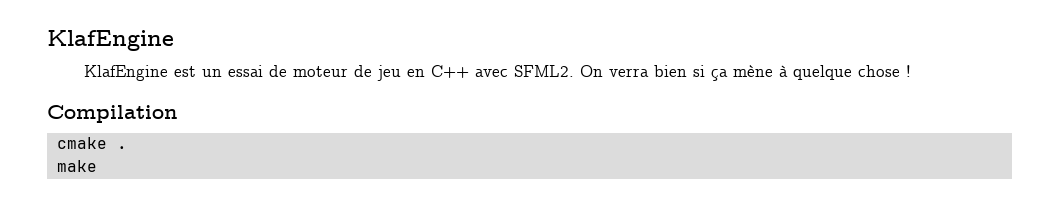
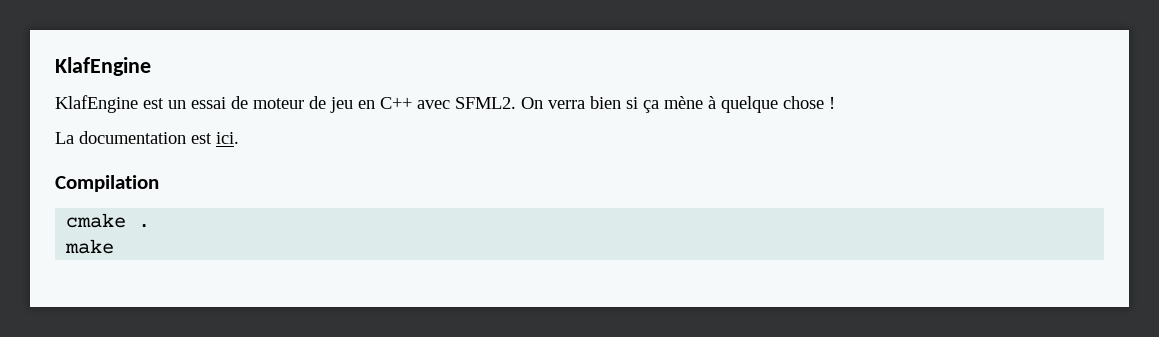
+ La documentation est ici.

